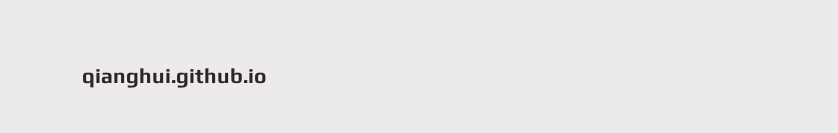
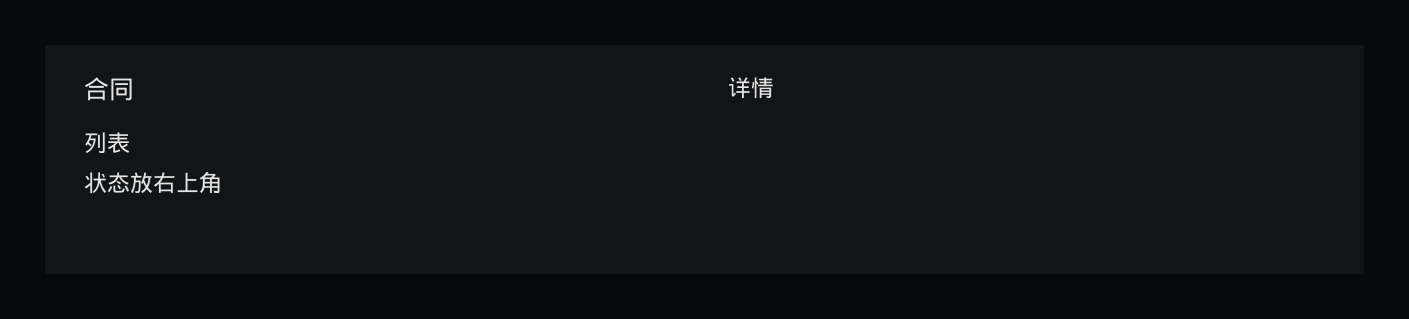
- qianghui.github.io
+ 合同
+ 列表
+ 状态放右上角
+ 详情

